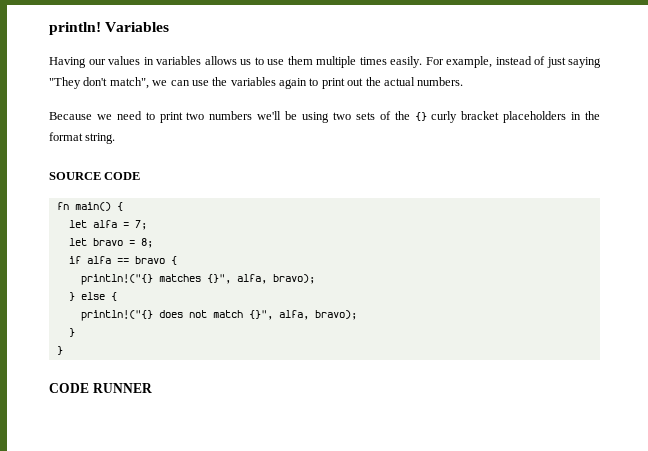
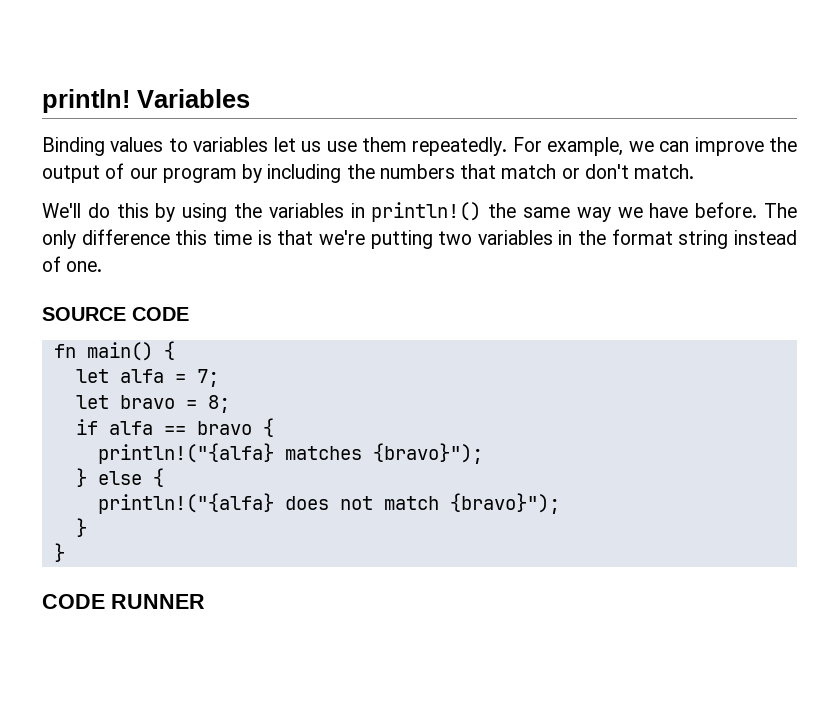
- Having our values in variables allows us to use them multiple times easily. For example, instead of just saying "They don't match", we can use the variables again to print out the actual numbers.
- Because we need to print two numbers we'll be using two sets of the {} curly bracket placeholders in the format string.
+ Binding values to variables let us use them repeatedly. For example, we can improve the output of our program by including the numbers that match or don't match.
+ We'll do this by using the variables in println!() the same way we have before. The only difference this time is that we're putting two variables in the format string instead of one.
- println!("{} matches {}", alfa, bravo);
+ println!("{alfa} matches {bravo}");
- println!("{} does not match {}", alfa, bravo);
+ println!("{alfa} does not match {bravo}");

